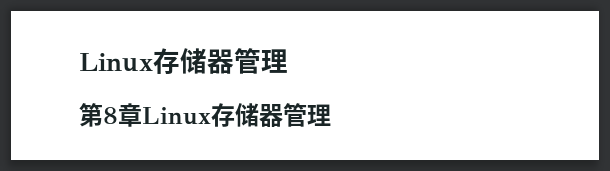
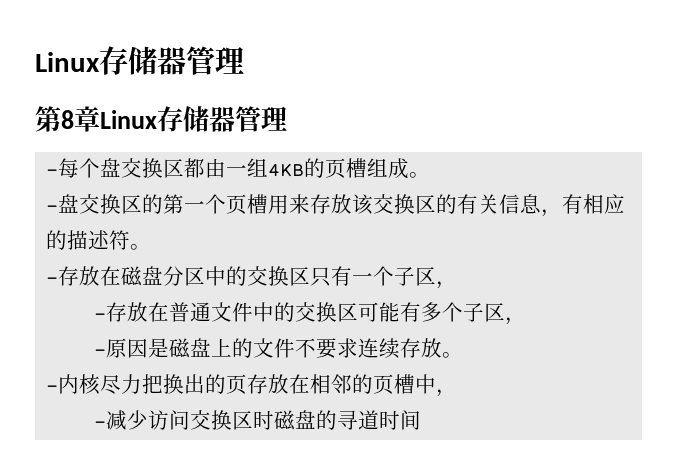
+ -每个盘交换区都由一组4KB的页槽组成。
+ -盘交换区的第一个页槽用来存放该交换区的有关信息，有相应的描述符。
+ -存放在磁盘分区中的交换区只有一个子区，
+ -存放在普通文件中的交换区可能有多个子区，
+ -原因是磁盘上的文件不要求连续存放。
+ -内核尽力把换出的页存放在相邻的页槽中，
+ -减少访问交换区时磁盘的寻道时间

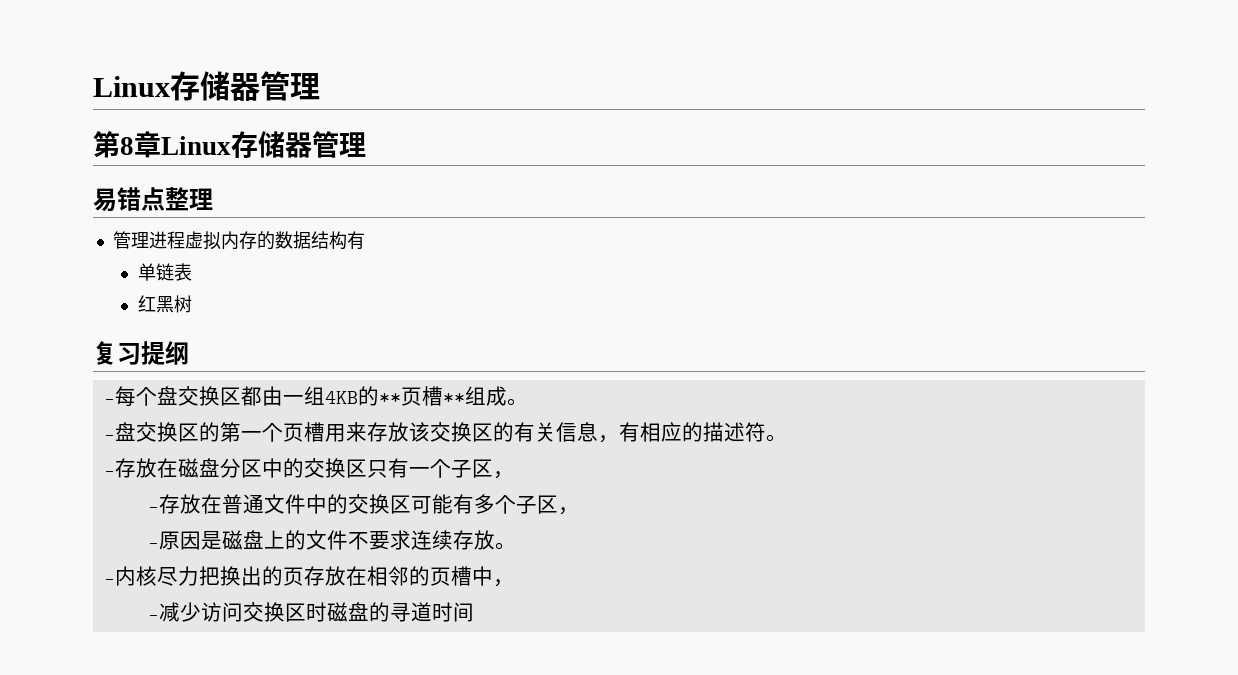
+ 易错点整理
+ 管理进程虚拟内存的数据结构有
+ 单链表
+ 红黑树
+ 复习提纲
- -每个盘交换区都由一组4KB的页槽组成。
+ -每个盘交换区都由一组4KB的**页槽**组成。

